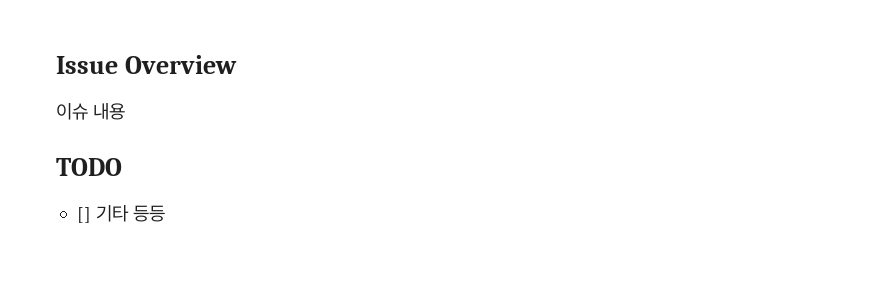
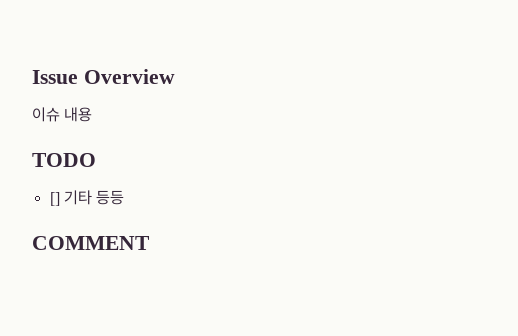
+ COMMENT

